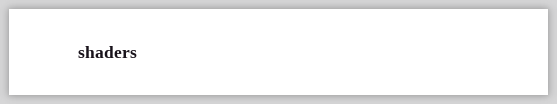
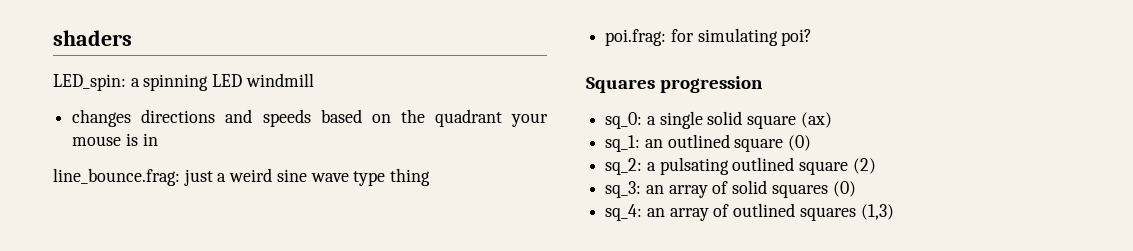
+ LED_spin: a spinning LED windmill
+ changes directions and speeds based on the quadrant your mouse is in
+ line_bounce.frag: just a weird sine wave type thing
+ poi.frag: for simulating poi?
+ Squares progression
+ sq_0: a single solid square (ax)
+ sq_1: an outlined square (0)
+ sq_2: a pulsating outlined square (2)
+ sq_3: an array of solid squares (0)
+ sq_4: an array of outlined squares (1,3)

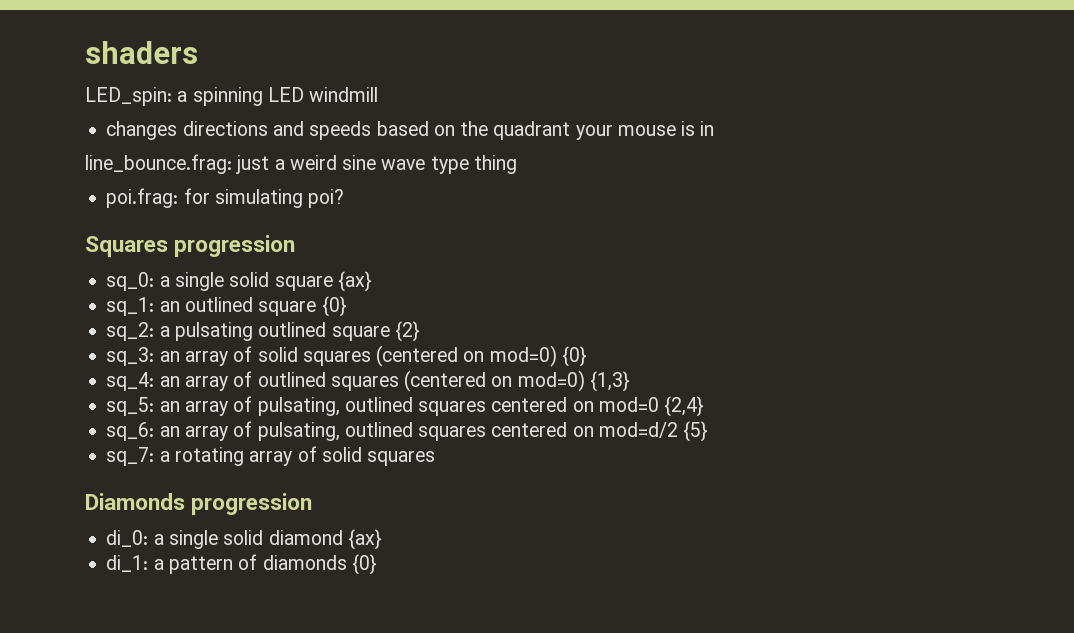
- sq_0: a single solid square (ax)
+ sq_0: a single solid square {ax}
- sq_1: an outlined square (0)
+ sq_1: an outlined square {0}
- sq_2: a pulsating outlined square (2)
+ sq_2: a pulsating outlined square {2}
- sq_3: an array of solid squares (0)
+ sq_3: an array of solid squares (centered on mod=0) {0}
- sq_4: an array of outlined squares (1,3)
+ sq_4: an array of outlined squares (centered on mod=0) {1,3}
+ sq_5: an array of pulsating, outlined squares centered on mod=0 {2,4}
+ sq_6: an array of pulsating, outlined squares centered on mod=d/2 {5}
+ sq_7: a rotating array of solid squares
+ Diamonds progression
+ di_0: a single solid diamond {ax}
+ di_1: a pattern of diamonds {0}

